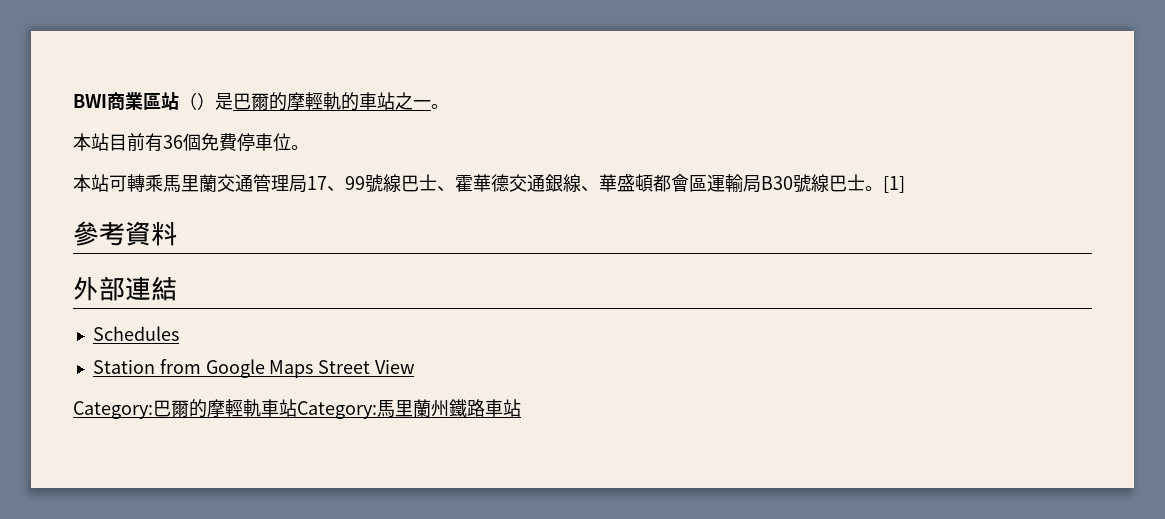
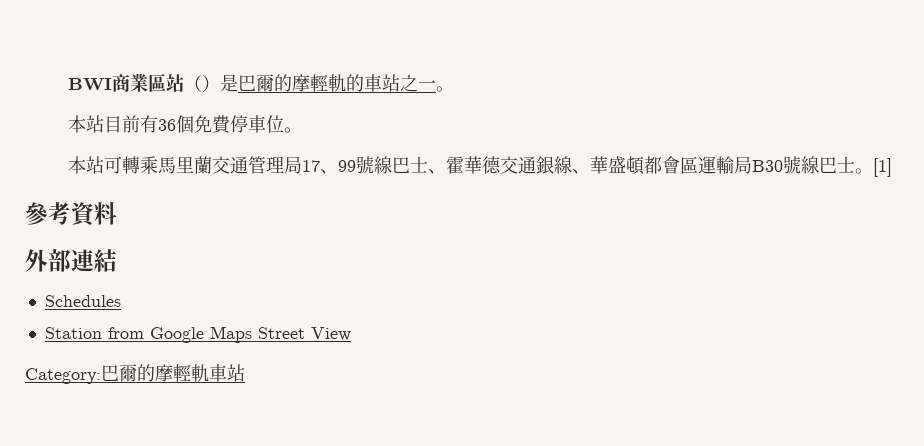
- Category:巴爾的摩輕軌車站Category:馬里蘭州鐵路車站
+ Category:巴爾的摩輕軌車站

